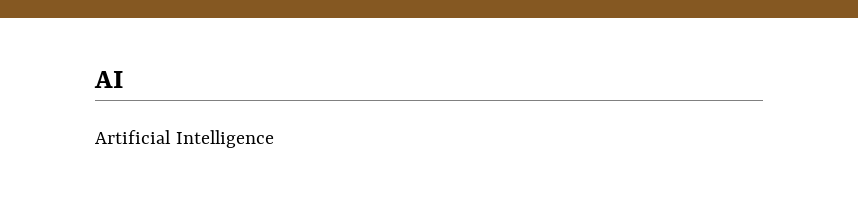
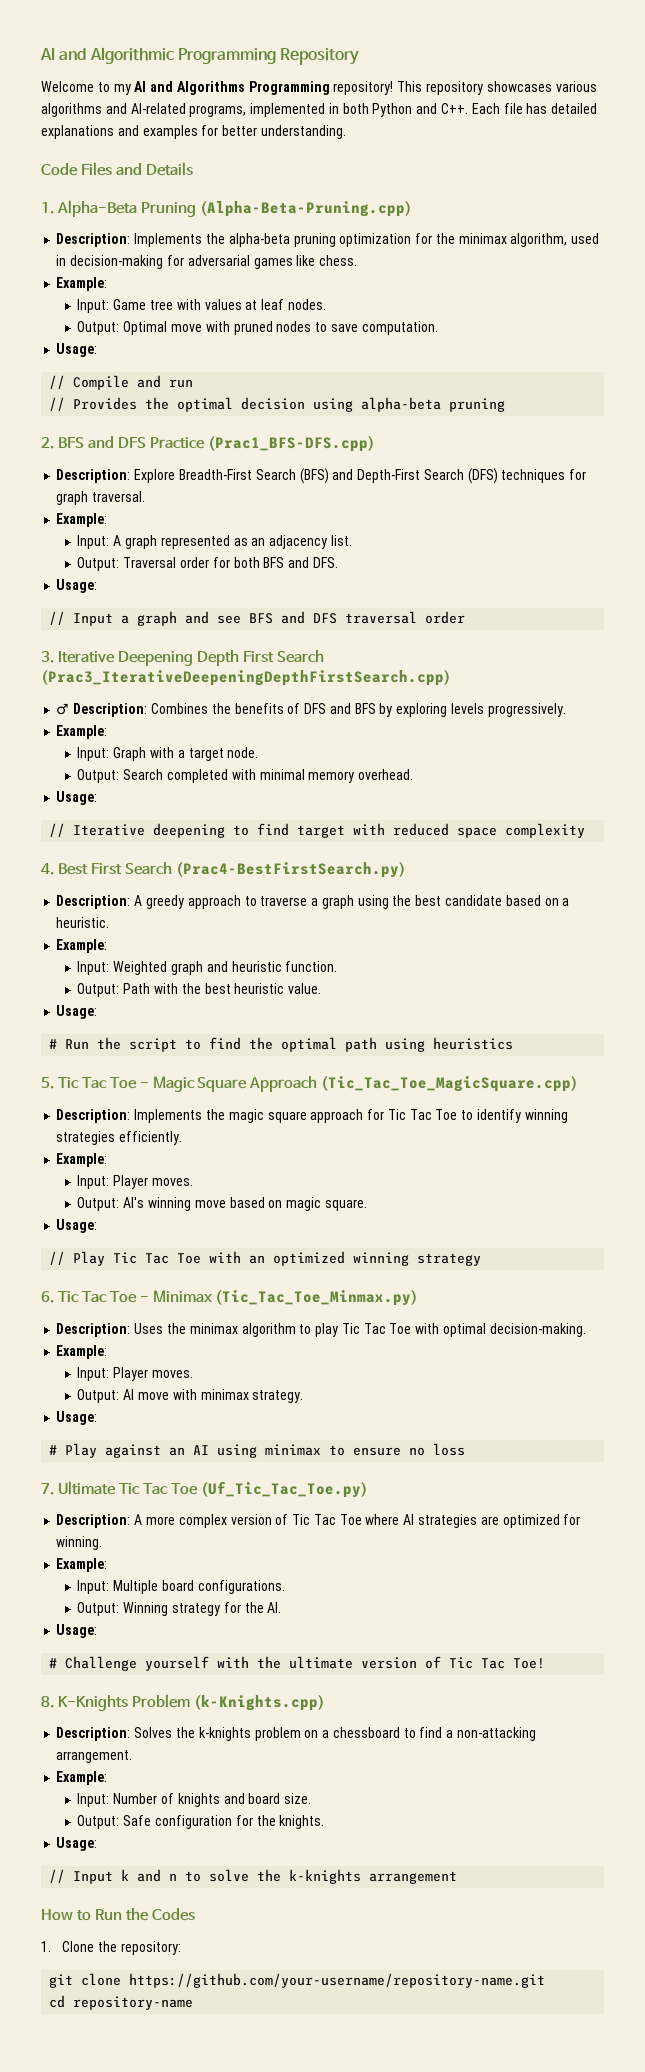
- AI
- Artificial Intelligence
+ AI and Algorithmic Programming Repository
+ Welcome to my AI and Algorithms Programming repository! This repository showcases various algorithms and AI-related programs, implemented in both Python and C++. Each file has detailed explanations and examples for better understanding.
+ Code Files and Details
+ 1. Alpha-Beta Pruning (Alpha-Beta-Pruning.cpp)
+ Description: Implements the alpha-beta pruning optimization for the minimax algorithm, used in decision-making for adversarial games like chess.
+ Example:
+ Input: Game tree with values at leaf nodes.
+ Output: Optimal move with pruned nodes to save computation.
+ Usage:
+ // Compile and run
+ // Provides the optimal decision using alpha-beta pruning
+ 2. BFS and DFS Practice (Prac1_BFS-DFS.cpp)
+ Description: Explore Breadth-First Search (BFS) and Depth-First Search (DFS) techniques for graph traversal.
+ Example:
+ Input: A graph represented as an adjacency list.
+ Output: Traversal order for both BFS and DFS.
+ Usage:
+ // Input a graph and see BFS and DFS traversal order
+ 3. Iterative Deepening Depth First Search (Prac3_IterativeDeepeningDepthFirstSearch.cpp)
+ ♂ Description: Combines the benefits of DFS and BFS by exploring levels progressively.
+ Example:
+ Input: Graph with a target node.
+ Output: Search completed with minimal memory overhead.
+ Usage:
+ // Iterative deepening to find target with reduced space complexity
+ 4. Best First Search (Prac4-BestFirstSearch.py)
+ Description: A greedy approach to traverse a graph using the best candidate based on a heuristic.
+ Example:
+ Input: Weighted graph and heuristic function.
+ Output: Path with the best heuristic value.
+ Usage:
+ # Run the script to find the optimal path using heuristics
+ 5. Tic Tac Toe - Magic Square Approach (Tic_Tac_Toe_MagicSquare.cpp)
+ Description: Implements the magic square approach for Tic Tac Toe to identify winning strategies efficiently.
+ Example:
+ Input: Player moves.
+ Output: AI's winning move based on magic square.
+ Usage:
+ // Play Tic Tac Toe with an optimized winning strategy
+ 6. Tic Tac Toe - Minimax (Tic_Tac_Toe_Minmax.py)
+ Description: Uses the minimax algorithm to play Tic Tac Toe with optimal decision-making.
+ Example:
+ Input: Player moves.
+ Output: AI move with minimax strategy.
+ Usage:
+ # Play against an AI using minimax to ensure no loss
+ 7. Ultimate Tic Tac Toe (Uf_Tic_Tac_Toe.py)
+ Description: A more complex version of Tic Tac Toe where AI strategies are optimized for winning.
+ Example:
+ Input: Multiple board configurations.
+ Output: Winning strategy for the AI.
+ Usage:
+ # Challenge yourself with the ultimate version of Tic Tac Toe!
+ 8. K-Knights Problem (k-Knights.cpp)
+ Description: Solves the k-knights problem on a chessboard to find a non-attacking arrangement.
+ Example:
+ Input: Number of knights and board size.
+ Output: Safe configuration for the knights.
+ Usage:
+ // Input k and n to solve the k-knights arrangement
+ How to Run the Codes
+ 1. Clone the repository:
+ git clone https://github.com/your-username/repository-name.git
+ cd repository-name

